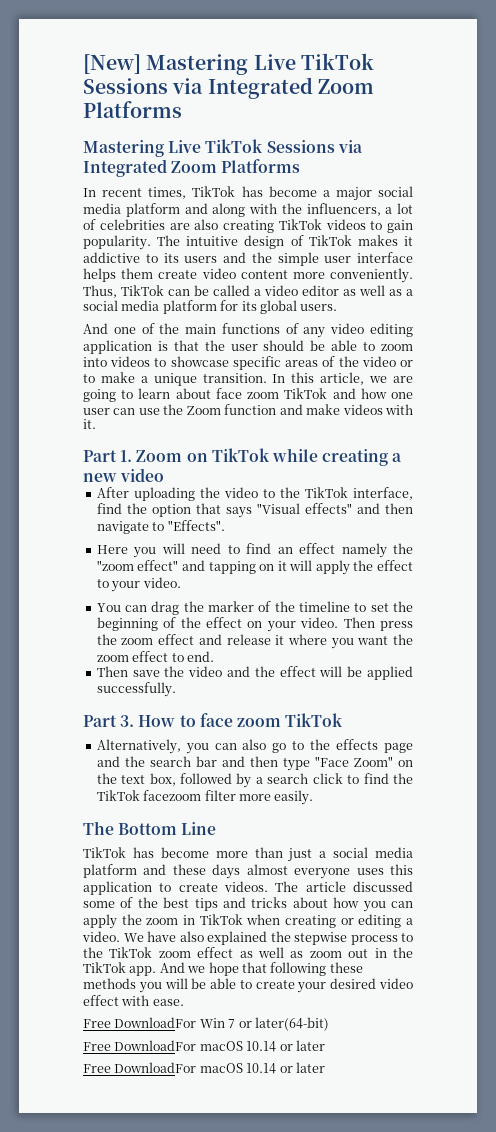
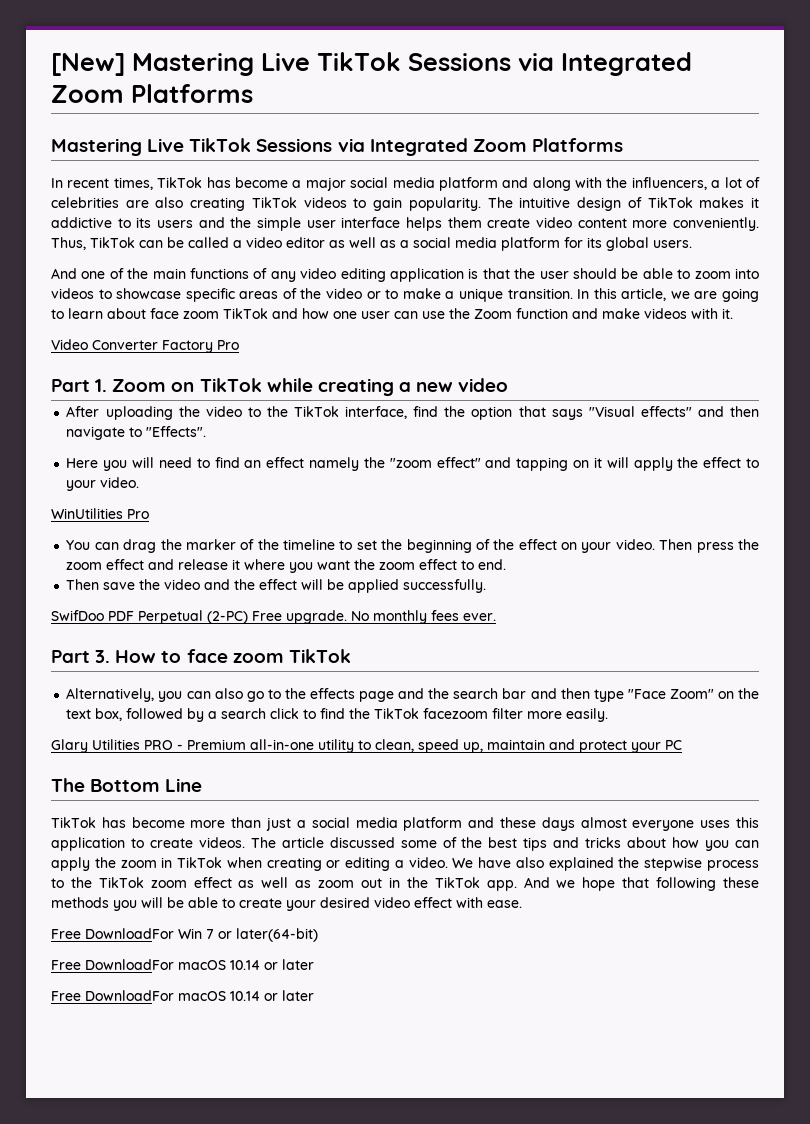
+ Video Converter Factory Pro
+ WinUtilities Pro
+ SwifDoo PDF Perpetual (2-PC) Free upgrade. No monthly fees ever.
+ Glary Utilities PRO - Premium all-in-one utility to clean, speed up, maintain and protect your PC

